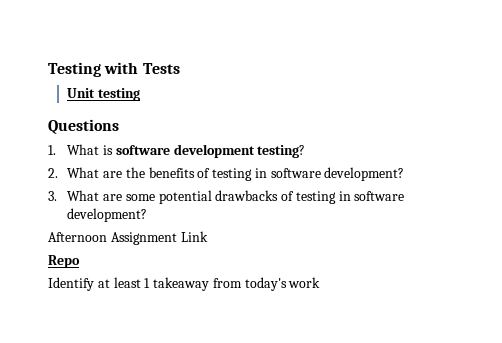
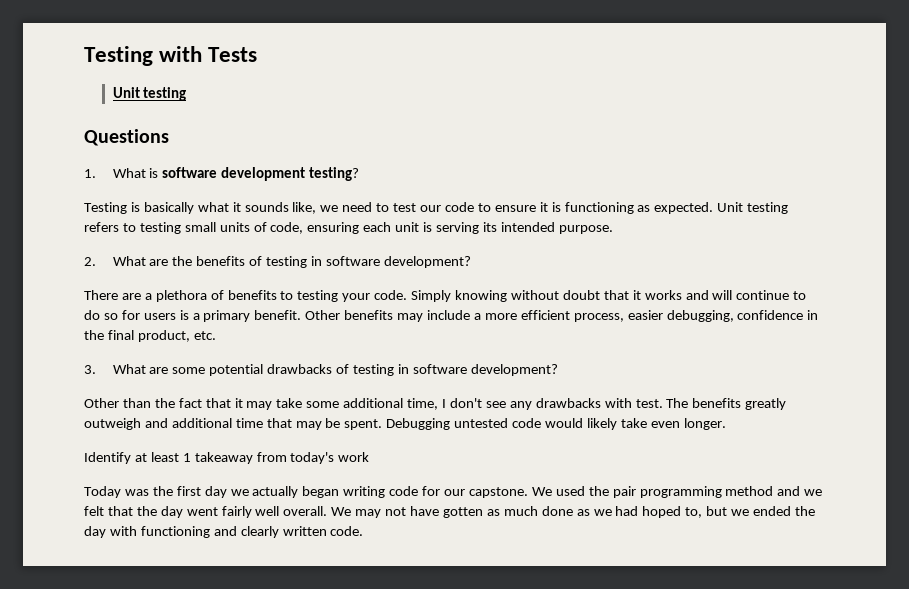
+ Testing is basically what it sounds like, we need to test our code to ensure it is functioning as expected. Unit testing refers to testing small units of code, ensuring each unit is serving its intended purpose.
+ There are a plethora of benefits to testing your code. Simply knowing without doubt that it works and will continue to do so for users is a primary benefit. Other benefits may include a more efficient process, easier debugging, confidence in the final product, etc.
- Afternoon Assignment Link
- Repo
+ Other than the fact that it may take some additional time, I don't see any drawbacks with test. The benefits greatly outweigh and additional time that may be spent. Debugging untested code would likely take even longer.
+ Today was the first day we actually began writing code for our capstone. We used the pair programming method and we felt that the day went fairly well overall. We may not have gotten as much done as we had hoped to, but we ended the day with functioning and clearly written code.

